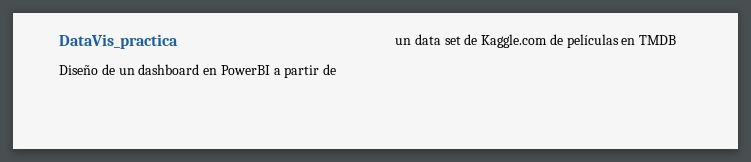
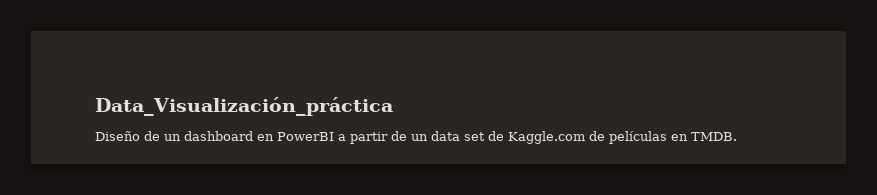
- DataVis_practica
+ Data_Visualización_práctica
- Diseño de un dashboard en PowerBI a partir de un data set de Kaggle.com de películas en TMDB
+ Diseño de un dashboard en PowerBI a partir de un data set de Kaggle.com de películas en TMDB.

